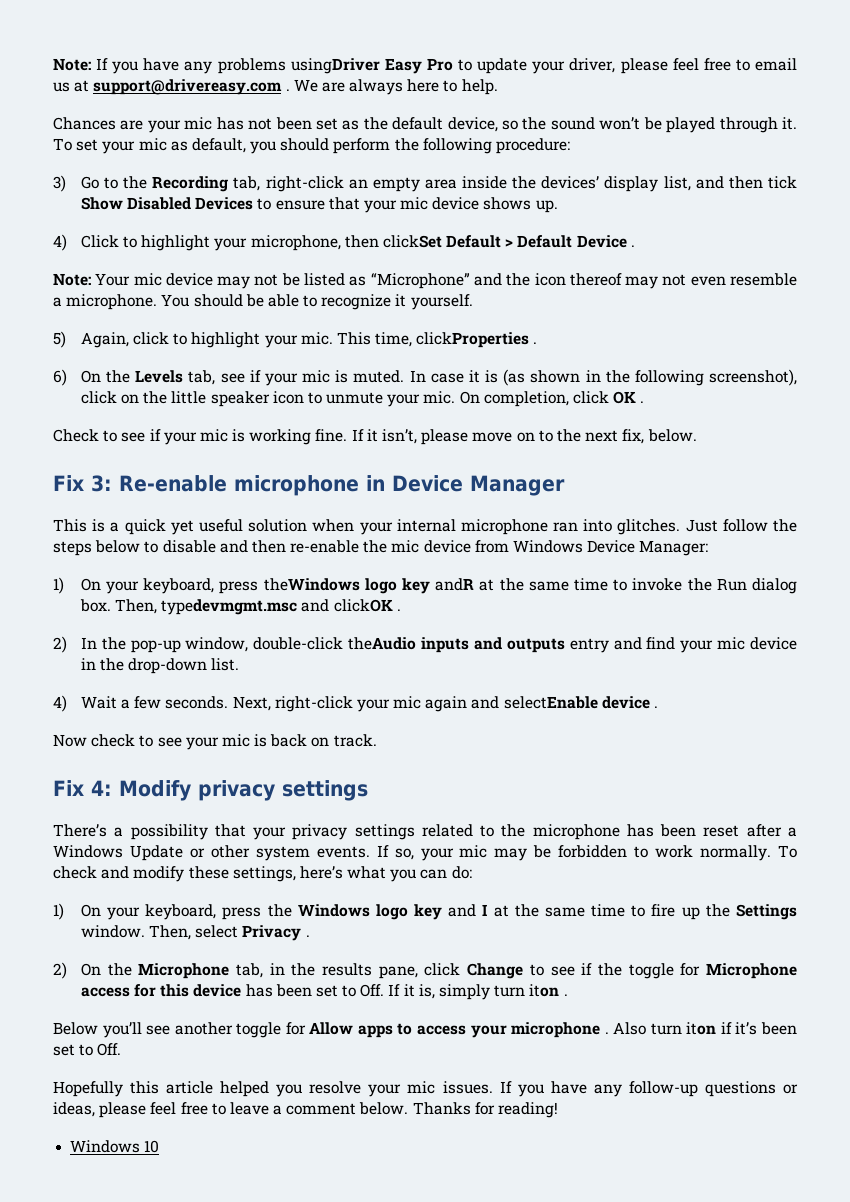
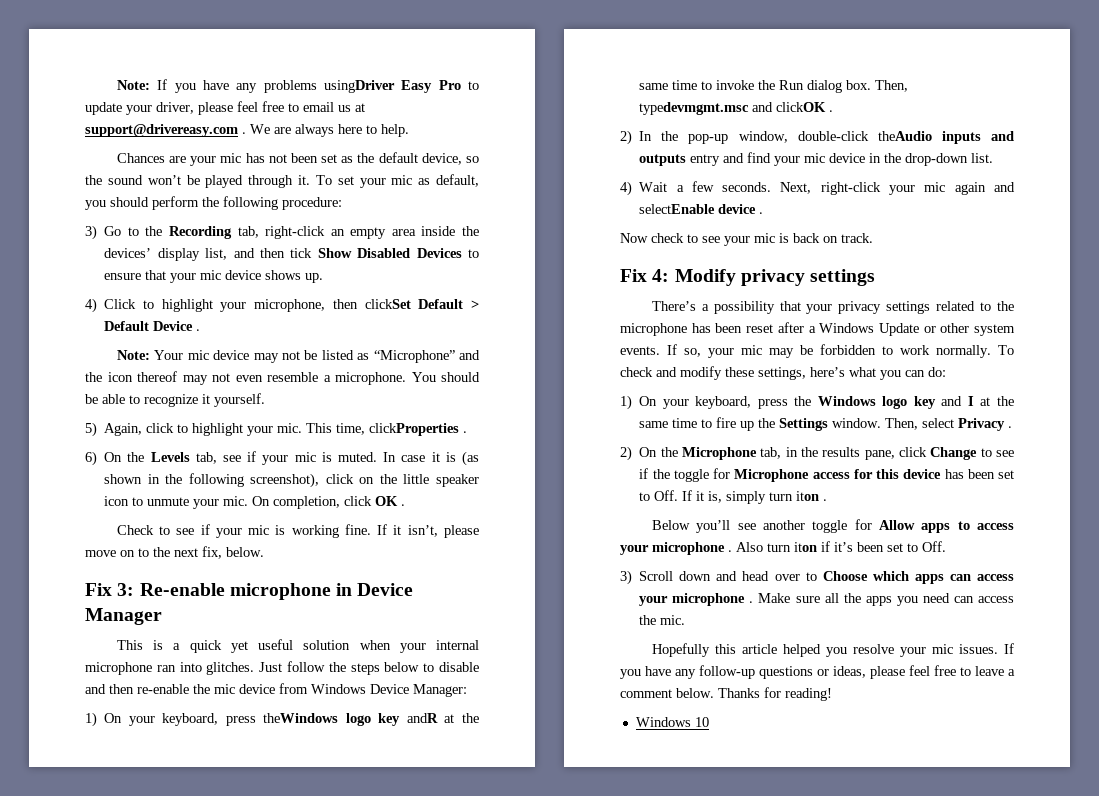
+ 3) Scroll down and head over to Choose which apps can access your microphone . Make sure all the apps you need can access the mic.

